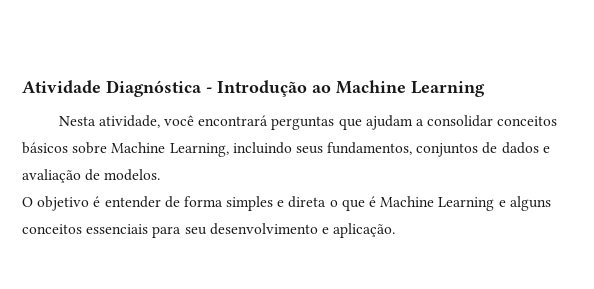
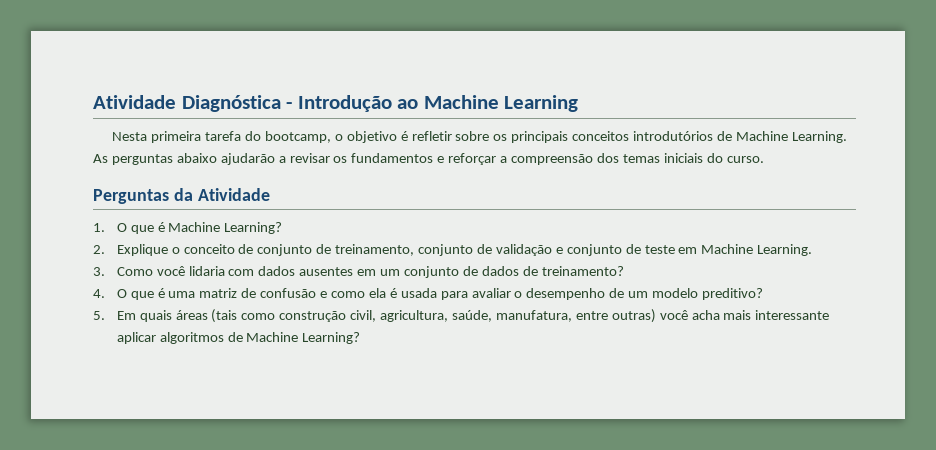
- Nesta atividade, você encontrará perguntas que ajudam a consolidar conceitos básicos sobre Machine Learning, incluindo seus fundamentos, conjuntos de dados e avaliação de modelos.
- O objetivo é entender de forma simples e direta o que é Machine Learning e alguns conceitos essenciais para seu desenvolvimento e aplicação.
+ Nesta primeira tarefa do bootcamp, o objetivo é refletir sobre os principais conceitos introdutórios de Machine Learning. As perguntas abaixo ajudarão a revisar os fundamentos e reforçar a compreensão dos temas iniciais do curso.
+ Perguntas da Atividade
+ 1. O que é Machine Learning?
+ 2. Explique o conceito de conjunto de treinamento, conjunto de validação e conjunto de teste em Machine Learning.
+ 3. Como você lidaria com dados ausentes em um conjunto de dados de treinamento?
+ 4. O que é uma matriz de confusão e como ela é usada para avaliar o desempenho de um modelo preditivo?
+ 5. Em quais áreas (tais como construção civil, agricultura, saúde, manufatura, entre outras) você acha mais interessante aplicar algoritmos de Machine Learning?

